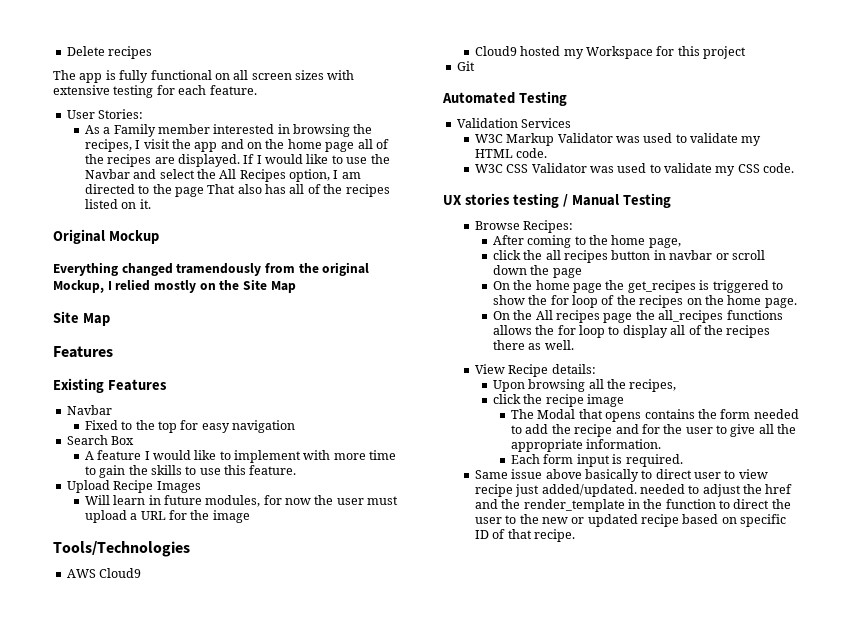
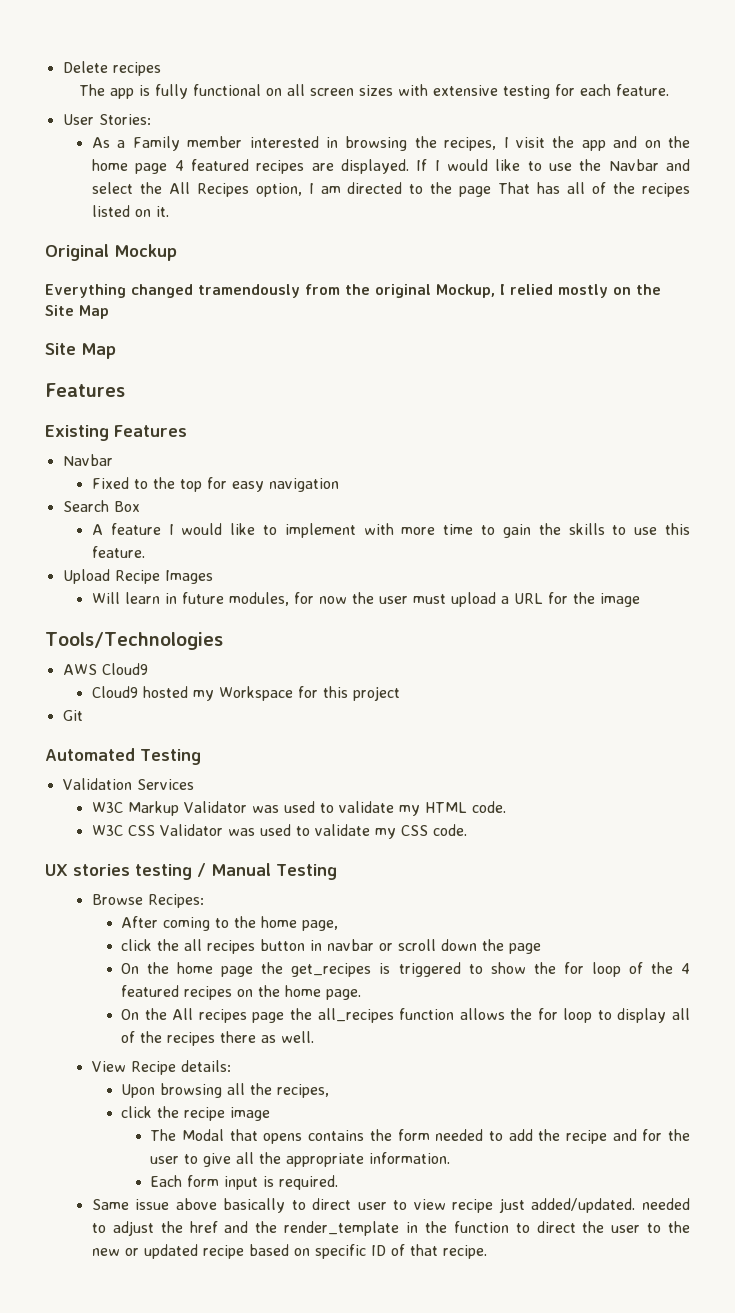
- As a Family member interested in browsing the recipes, I visit the app and on the home page all of the recipes are displayed.
+ As a Family member interested in browsing the recipes, I visit the app and on the home page 4 featured recipes are displayed.
- If I would like to use the Navbar and select the All Recipes option, I am directed to the page That also has all of the recipes listed on it.
+ If I would like to use the Navbar and select the All Recipes option, I am directed to the page That has all of the recipes listed on it.
- On the home page the get_recipes is triggered to show the for loop of the recipes on the home page.
+ On the home page the get_recipes is triggered to show the for loop of the 4 featured recipes on the home page.
- On the All recipes page the all_recipes functions allows the for loop to display all of the recipes there as well.
+ On the All recipes page the all_recipes function allows the for loop to display all of the recipes there as well.

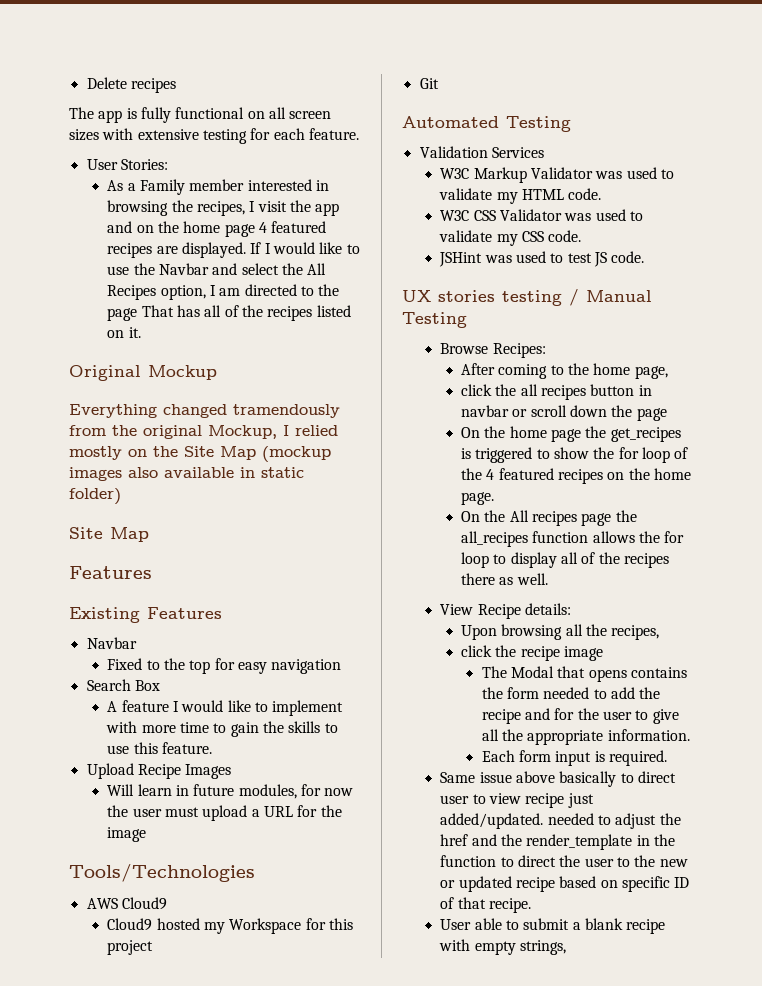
- Everything changed tramendously from the original Mockup, I relied mostly on the Site Map
+ Everything changed tramendously from the original Mockup, I relied mostly on the Site Map (mockup images also available in static folder)
+ JSHint was used to test JS code.
+ User able to submit a blank recipe with empty strings,

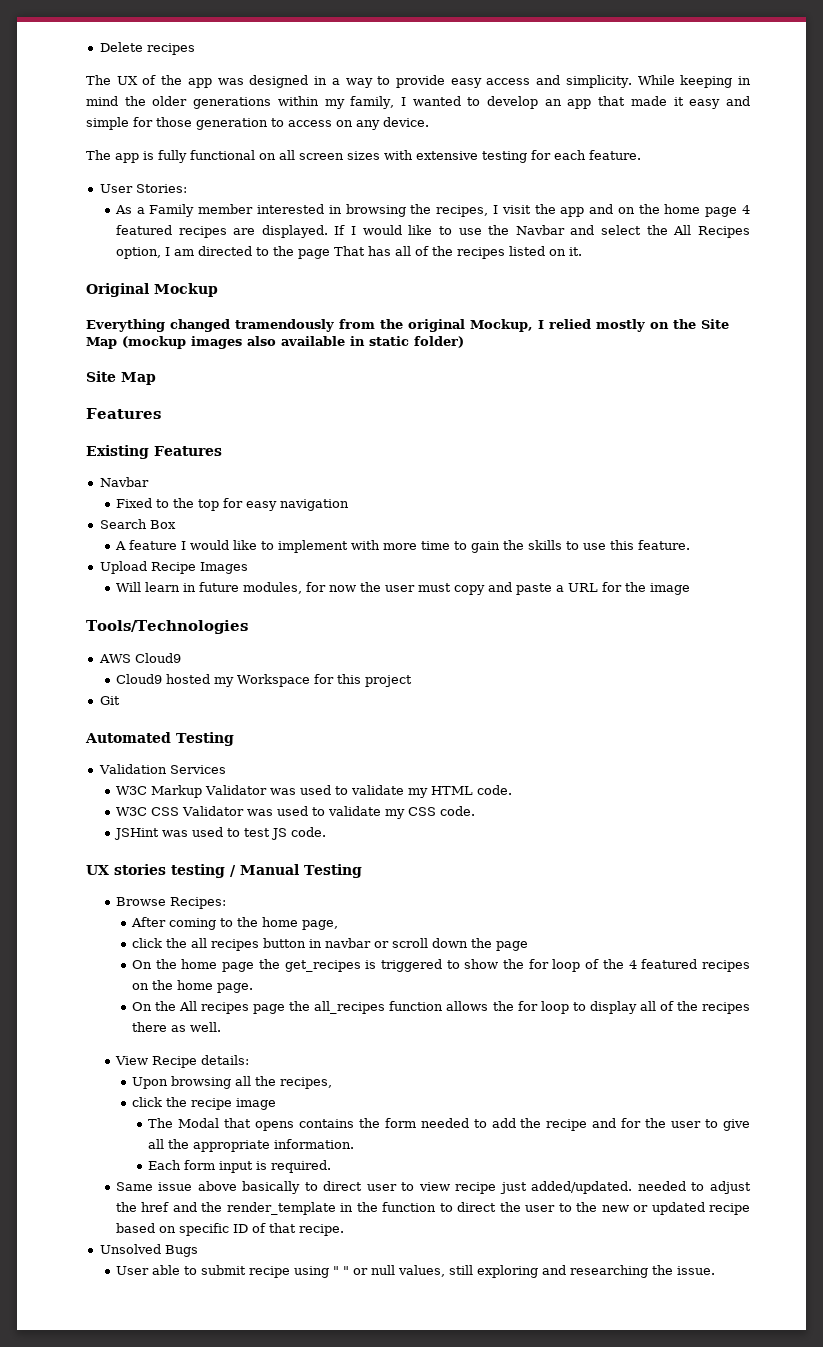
+ The UX of the app was designed in a way to provide easy access and simplicity. While keeping in mind the older generations within my family, I wanted to develop an app that made it easy and simple for those generation to access on any device.
- Will learn in future modules, for now the user must upload a URL for the image
+ Will learn in future modules, for now the user must copy and paste a URL for the image
+ Unsolved Bugs
- User able to submit a blank recipe with empty strings,
+ User able to submit recipe using " " or null values, still exploring and researching the issue.

